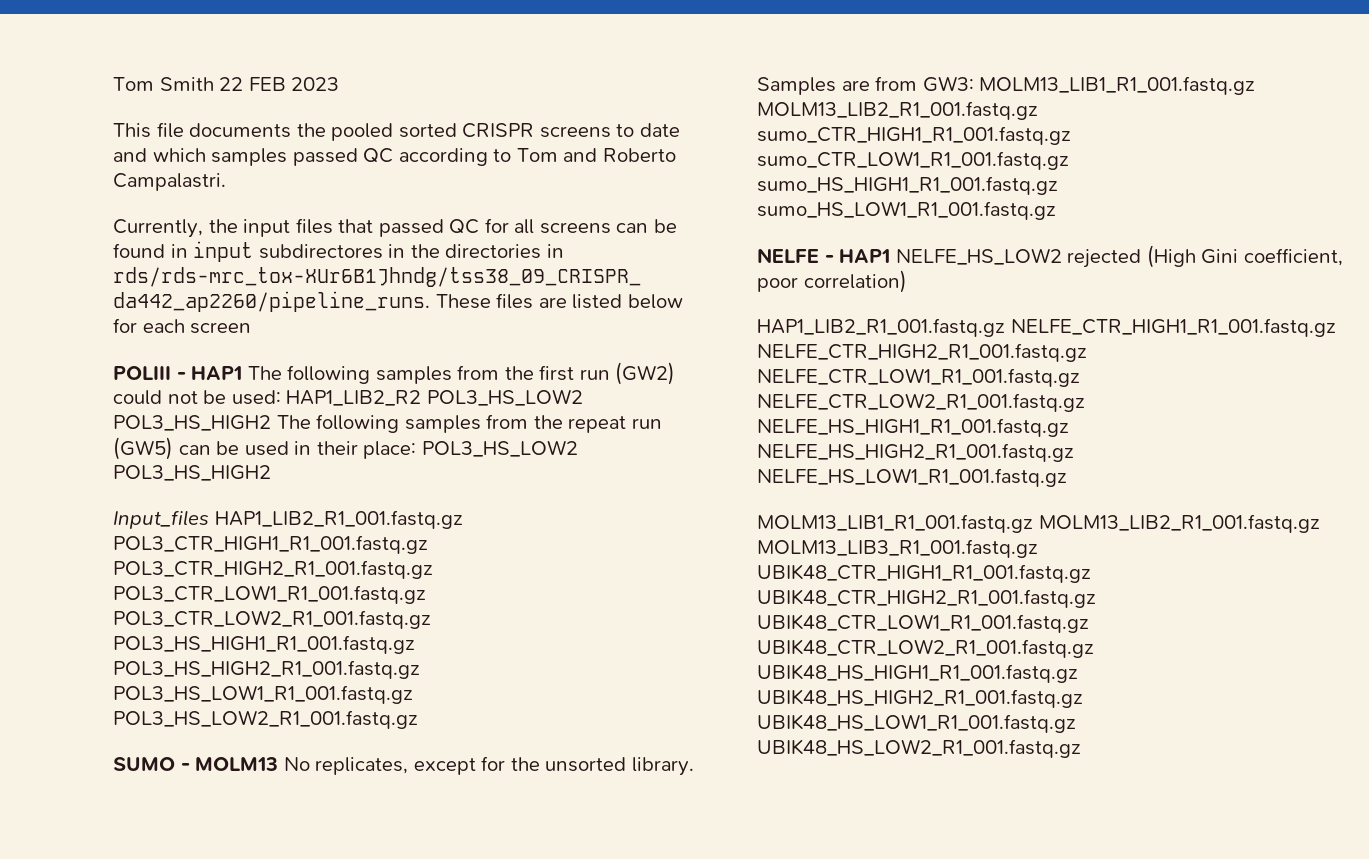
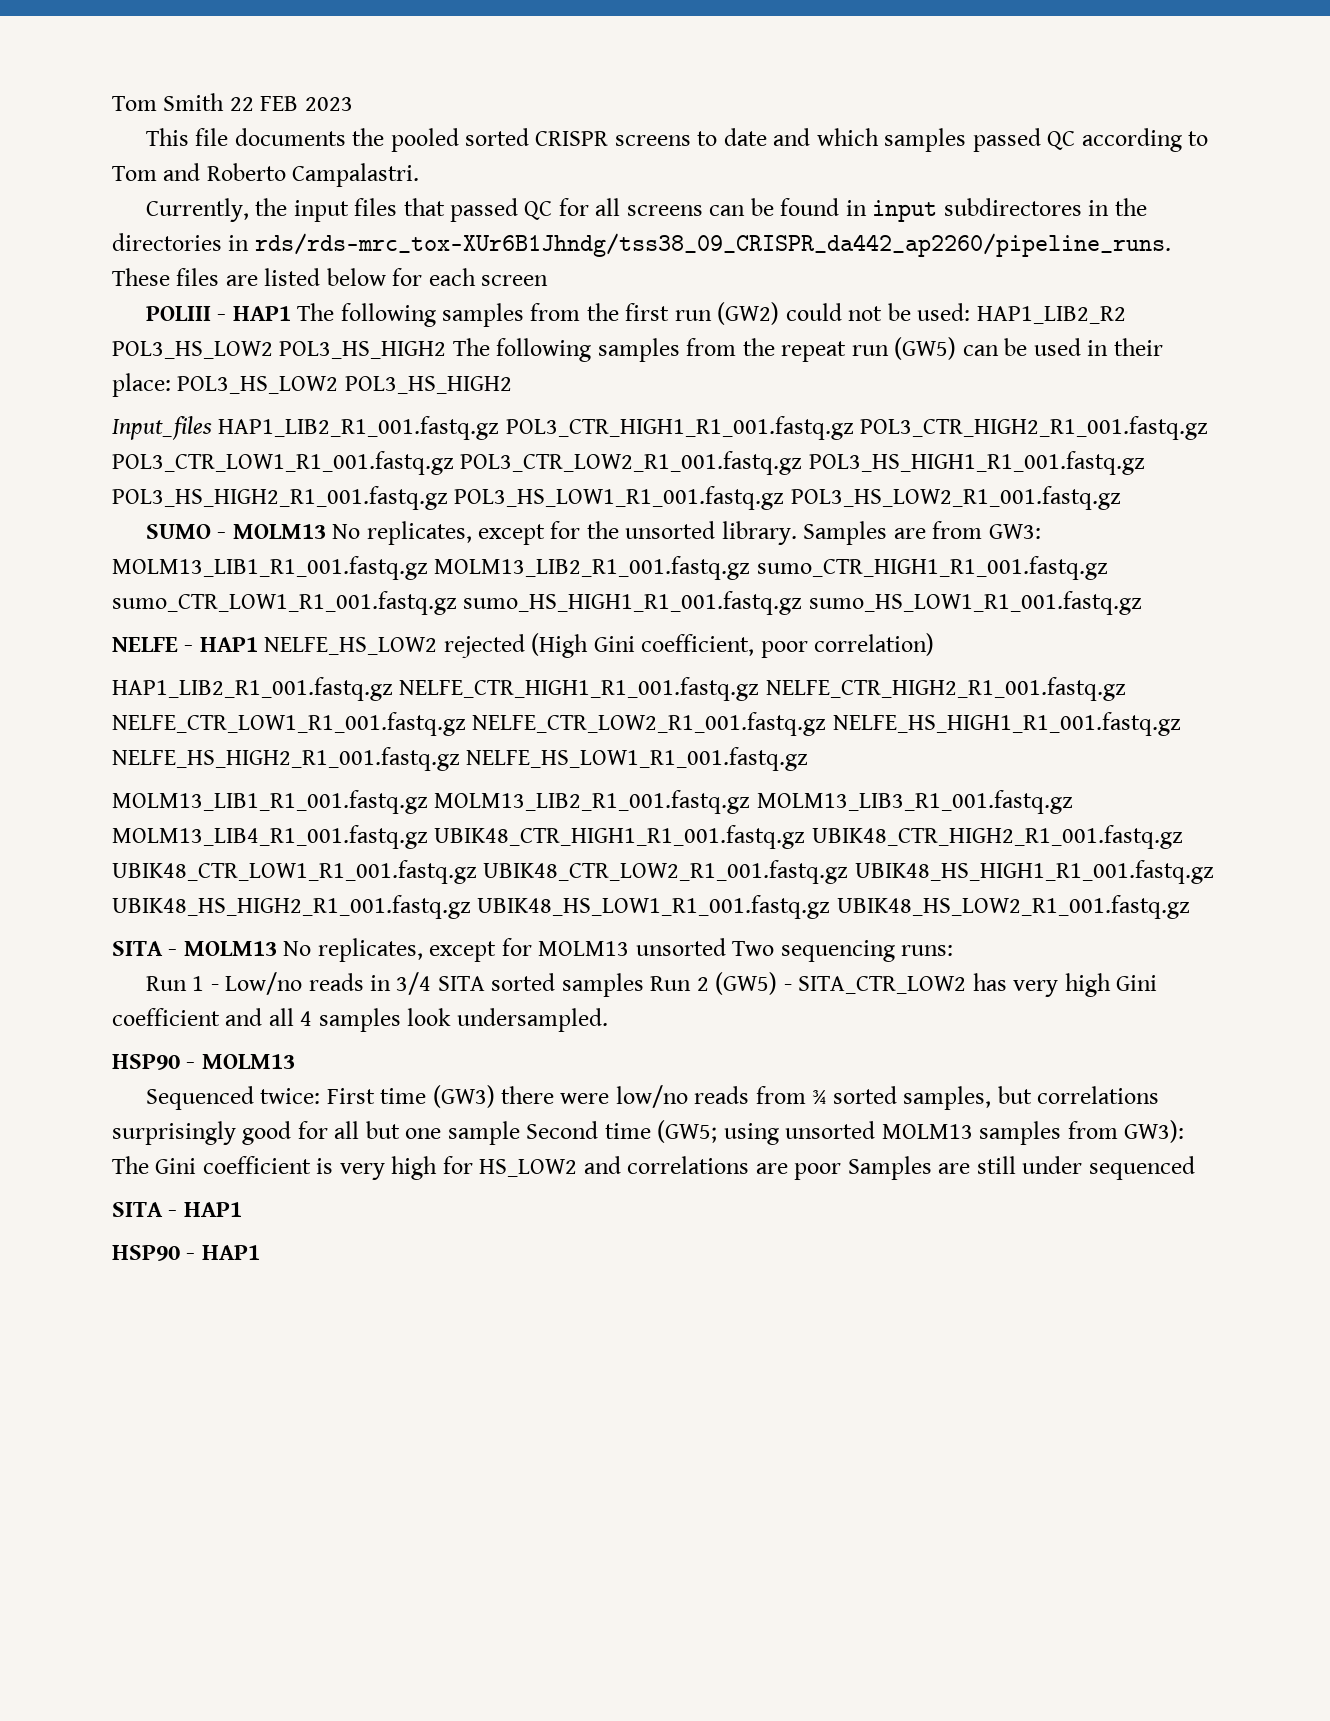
- MOLM13_LIB1_R1_001.fastq.gz MOLM13_LIB2_R1_001.fastq.gz MOLM13_LIB3_R1_001.fastq.gz UBIK48_CTR_HIGH1_R1_001.fastq.gz UBIK48_CTR_HIGH2_R1_001.fastq.gz UBIK48_CTR_LOW1_R1_001.fastq.gz UBIK48_CTR_LOW2_R1_001.fastq.gz UBIK48_HS_HIGH1_R1_001.fastq.gz UBIK48_HS_HIGH2_R1_001.fastq.gz UBIK48_HS_LOW1_R1_001.fastq.gz UBIK48_HS_LOW2_R1_001.fastq.gz
+ MOLM13_LIB1_R1_001.fastq.gz MOLM13_LIB2_R1_001.fastq.gz MOLM13_LIB3_R1_001.fastq.gz MOLM13_LIB4_R1_001.fastq.gz UBIK48_CTR_HIGH1_R1_001.fastq.gz UBIK48_CTR_HIGH2_R1_001.fastq.gz UBIK48_CTR_LOW1_R1_001.fastq.gz UBIK48_CTR_LOW2_R1_001.fastq.gz UBIK48_HS_HIGH1_R1_001.fastq.gz UBIK48_HS_HIGH2_R1_001.fastq.gz UBIK48_HS_LOW1_R1_001.fastq.gz UBIK48_HS_LOW2_R1_001.fastq.gz
+ SITA - MOLM13 No replicates, except for MOLM13 unsorted Two sequencing runs:
+ Run 1 - Low/no reads in 3/4 SITA sorted samples Run 2 (GW5) - SITA_CTR_LOW2 has very high Gini coefficient and all 4 samples look undersampled.
+ HSP90 - MOLM13
+ Sequenced twice: First time (GW3) there were low/no reads from ¾ sorted samples, but correlations surprisingly good for all but one sample Second time (GW5; using unsorted MOLM13 samples from GW3): The Gini coefficient is very high for HS_LOW2 and correlations are poor Samples are still under sequenced
+ SITA - HAP1
+ HSP90 - HAP1

